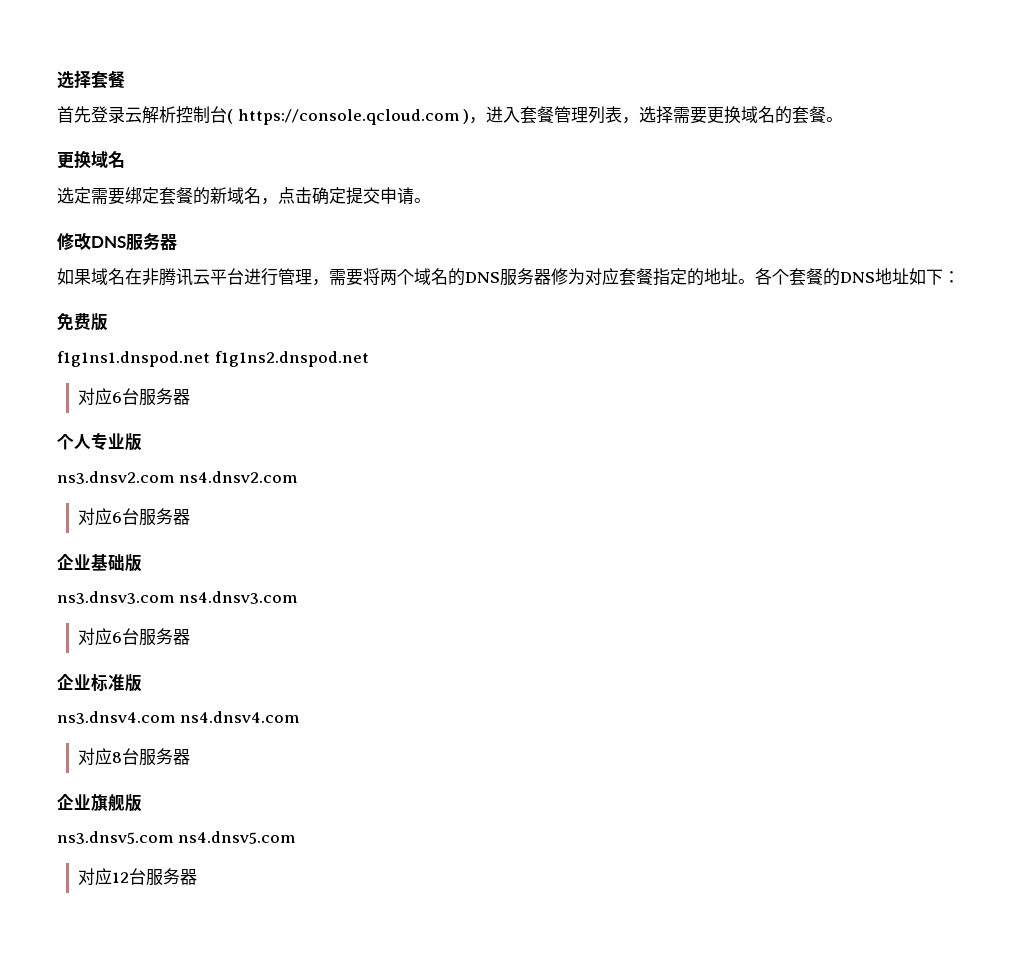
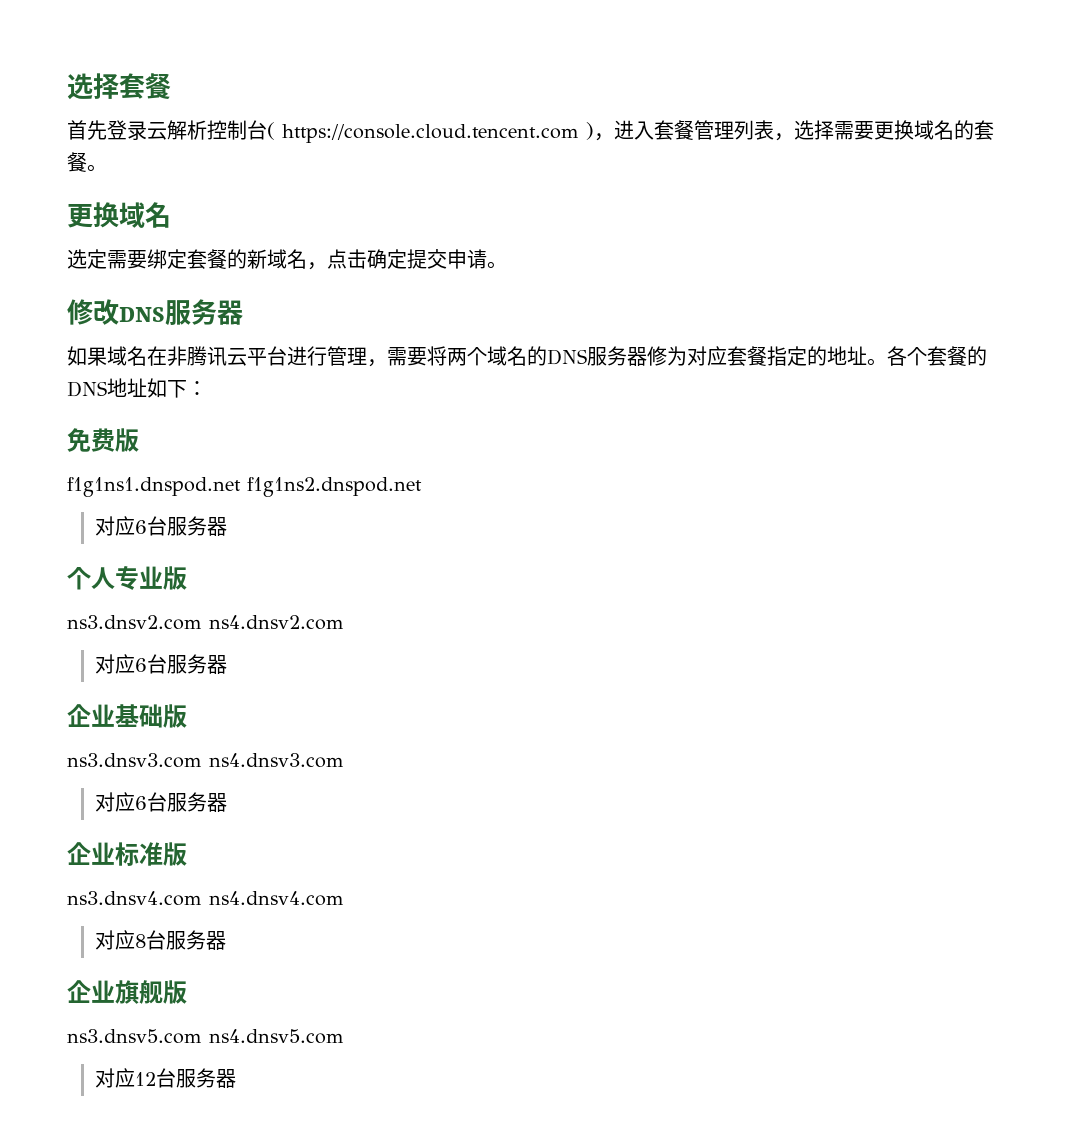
- 首先登录云解析控制台( https://console.qcloud.com )，进入套餐管理列表，选择需要更换域名的套餐。
+ 首先登录云解析控制台( https://console.cloud.tencent.com )，进入套餐管理列表，选择需要更换域名的套餐。

